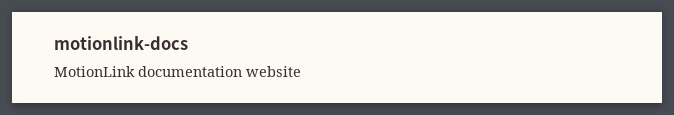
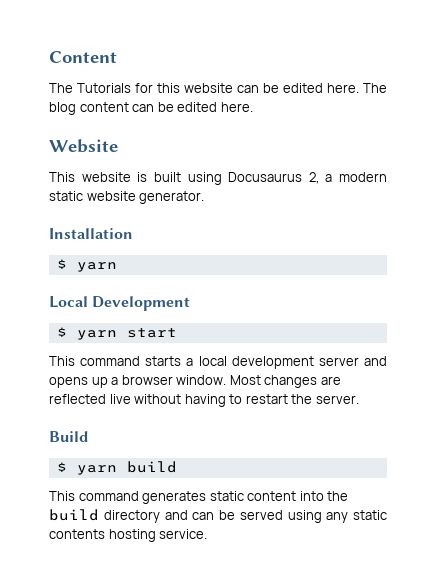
- motionlink-docs
- MotionLink documentation website
+ Content
+ The Tutorials for this website can be edited here. The blog content can be edited here.
+ Website
+ This website is built using Docusaurus 2, a modern static website generator.
+ Installation
+ $ yarn
+ Local Development
+ $ yarn start
+ This command starts a local development server and opens up a browser window. Most changes are reflected live without having to restart the server.
+ Build
+ $ yarn build
+ This command generates static content into the build directory and can be served using any static contents hosting service.

